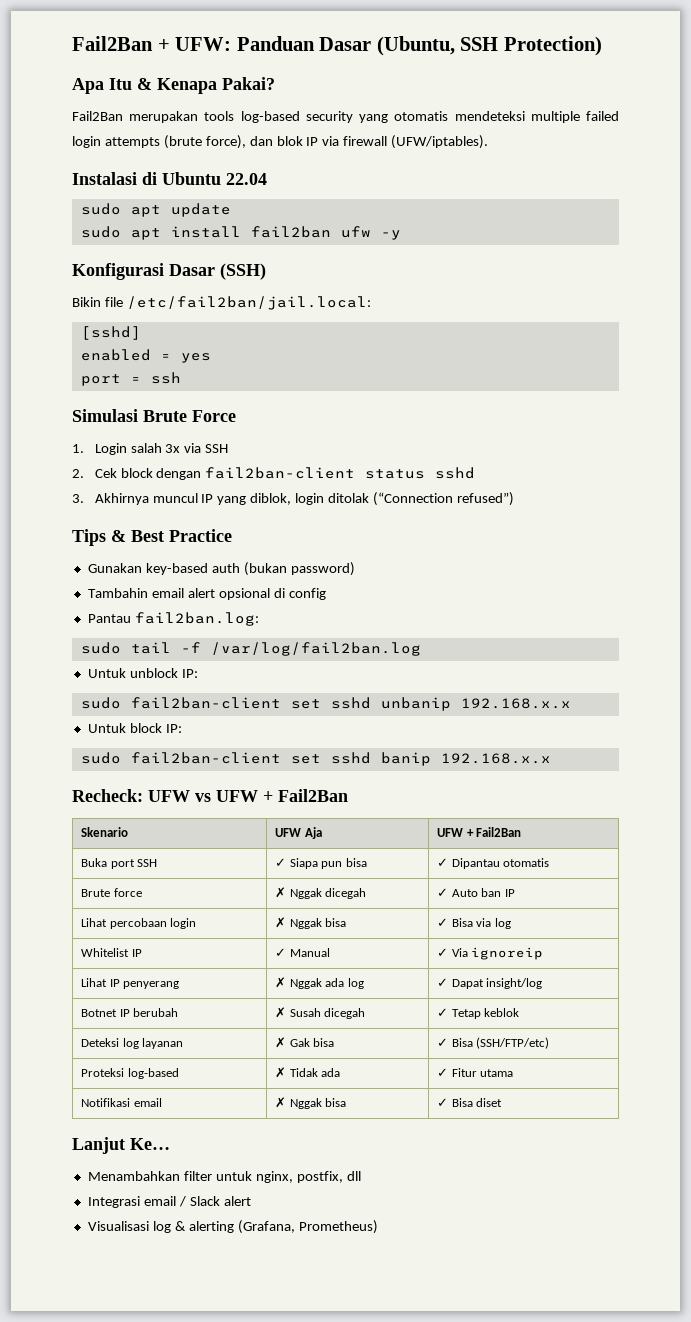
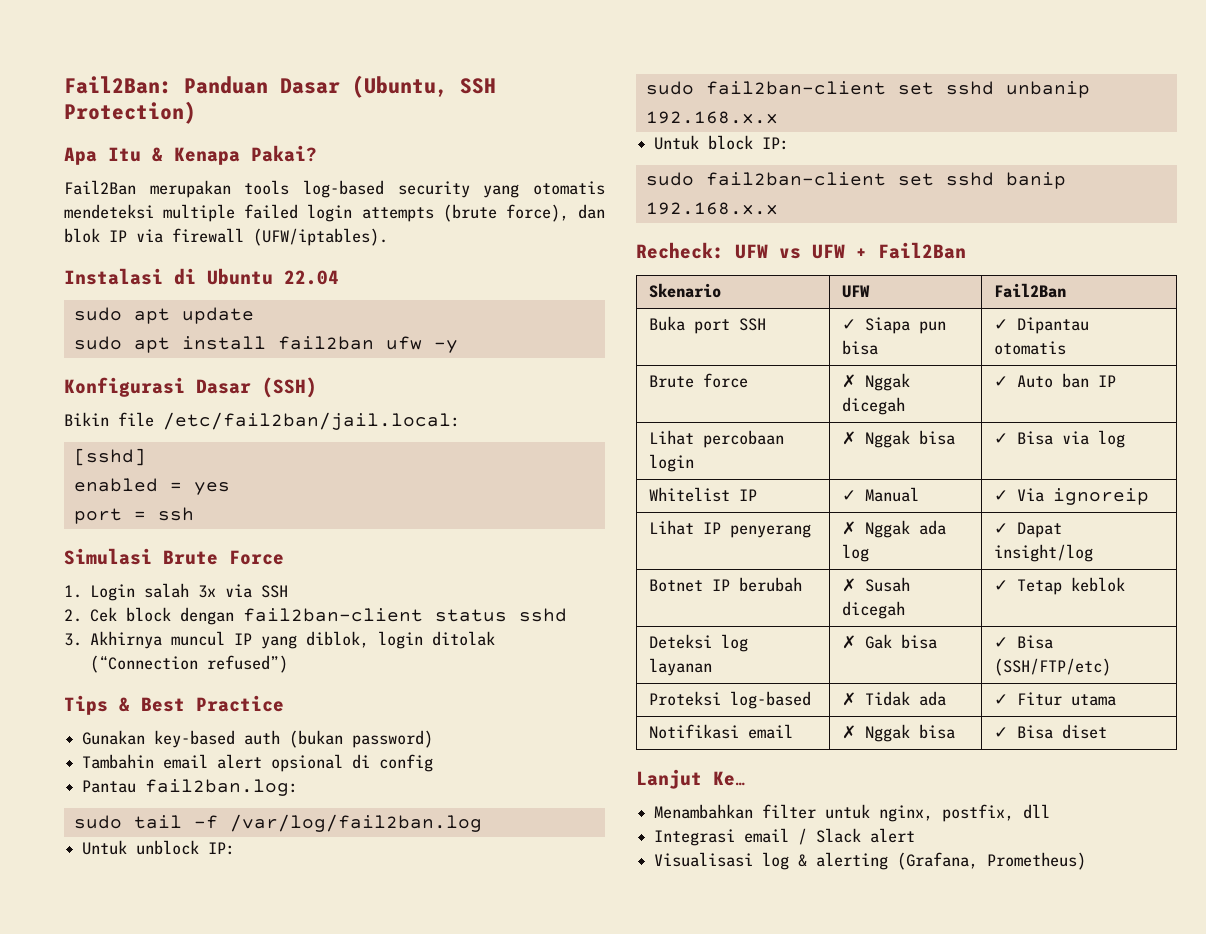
- Fail2Ban + UFW: Panduan Dasar (Ubuntu, SSH Protection)
+ Fail2Ban: Panduan Dasar (Ubuntu, SSH Protection)
- Skenario | UFW Aja | UFW + Fail2Ban
+ Skenario | UFW | Fail2Ban

